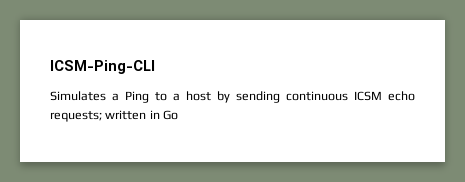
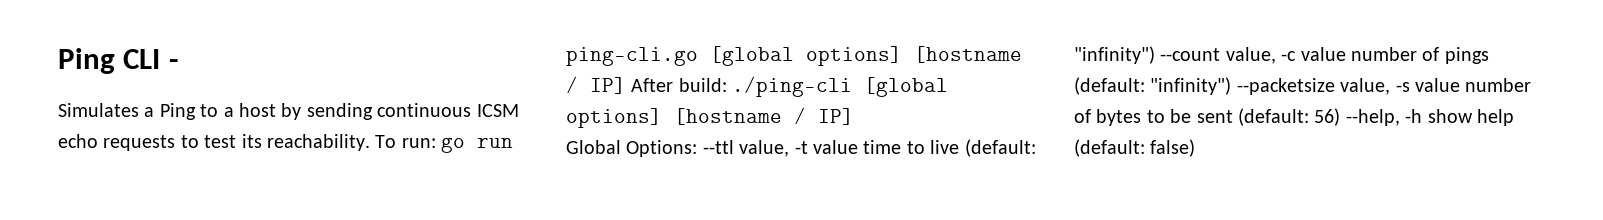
- ICSM-Ping-CLI
+ Ping CLI -
- Simulates a Ping to a host by sending continuous ICSM echo requests; written in Go
+ Simulates a Ping to a host by sending continuous ICSM echo requests to test its reachability. To run: go run ping-cli.go [global options] [hostname / IP] After build: ./ping-cli [global options] [hostname / IP]
+ Global Options: --ttl value, -t value time to live (default: "infinity") --count value, -c value number of pings (default: "infinity") --packetsize value, -s value number of bytes to be sent (default: 56) --help, -h show help (default: false)

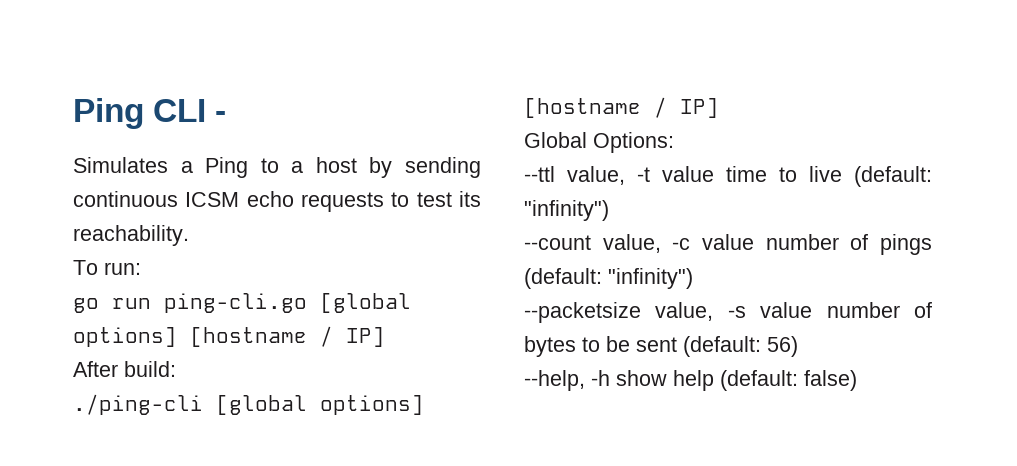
- Simulates a Ping to a host by sending continuous ICSM echo requests to test its reachability. To run: go run ping-cli.go [global options] [hostname / IP] After build: ./ping-cli [global options] [hostname / IP]
+ Simulates a Ping to a host by sending continuous ICSM echo requests to test its reachability.
+ To run:
+ go run ping-cli.go [global options] [hostname / IP]
+ After build:
+ ./ping-cli [global options] [hostname / IP]
- Global Options: --ttl value, -t value time to live (default: "infinity") --count value, -c value number of pings (default: "infinity") --packetsize value, -s value number of bytes to be sent (default: 56) --help, -h show help (default: false)
+ Global Options:
+ --ttl value, -t value time to live (default: "infinity")
+ --count value, -c value number of pings (default: "infinity")
+ --packetsize value, -s value number of bytes to be sent (default: 56)
+ --help, -h show help (default: false)

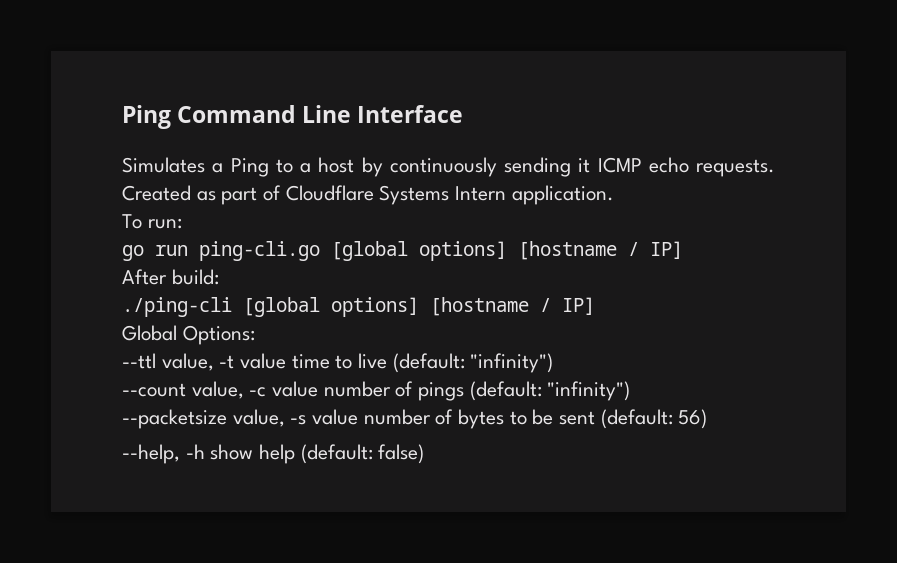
- Ping CLI -
+ Ping Command Line Interface
- Simulates a Ping to a host by sending continuous ICSM echo requests to test its reachability.
+ Simulates a Ping to a host by continuously sending it ICMP echo requests. Created as part of Cloudflare Systems Intern application.

